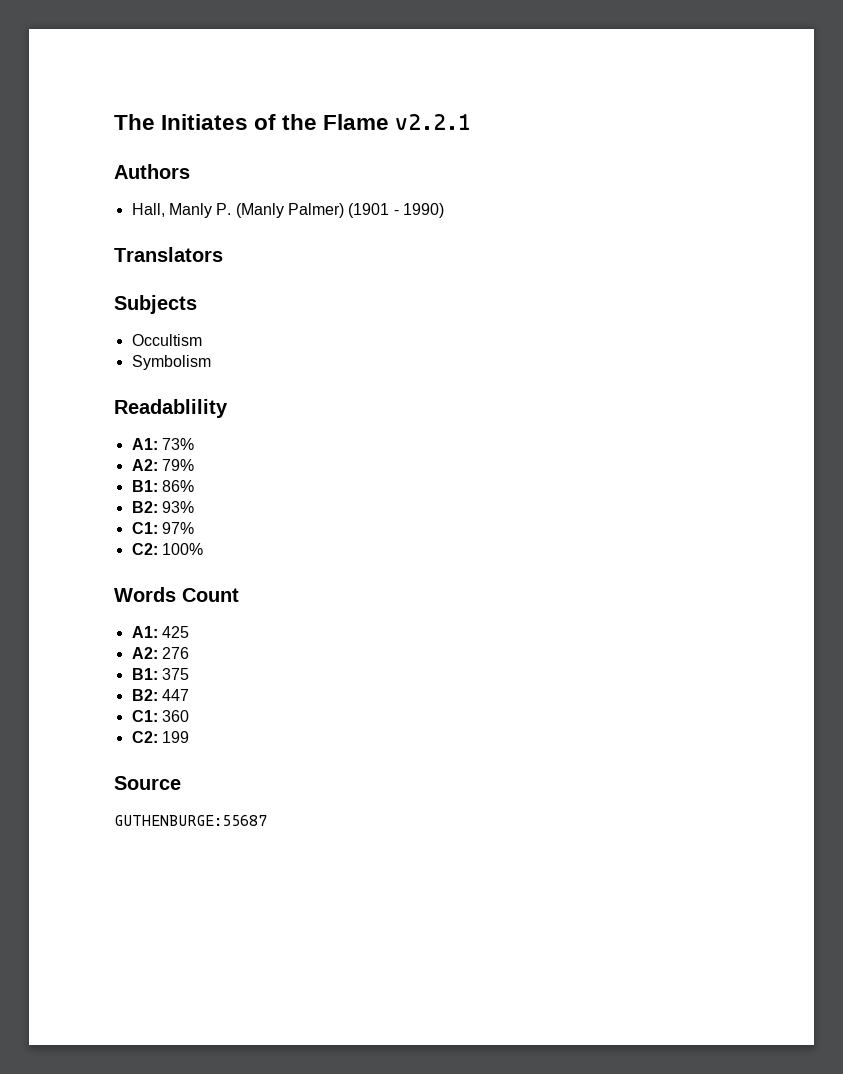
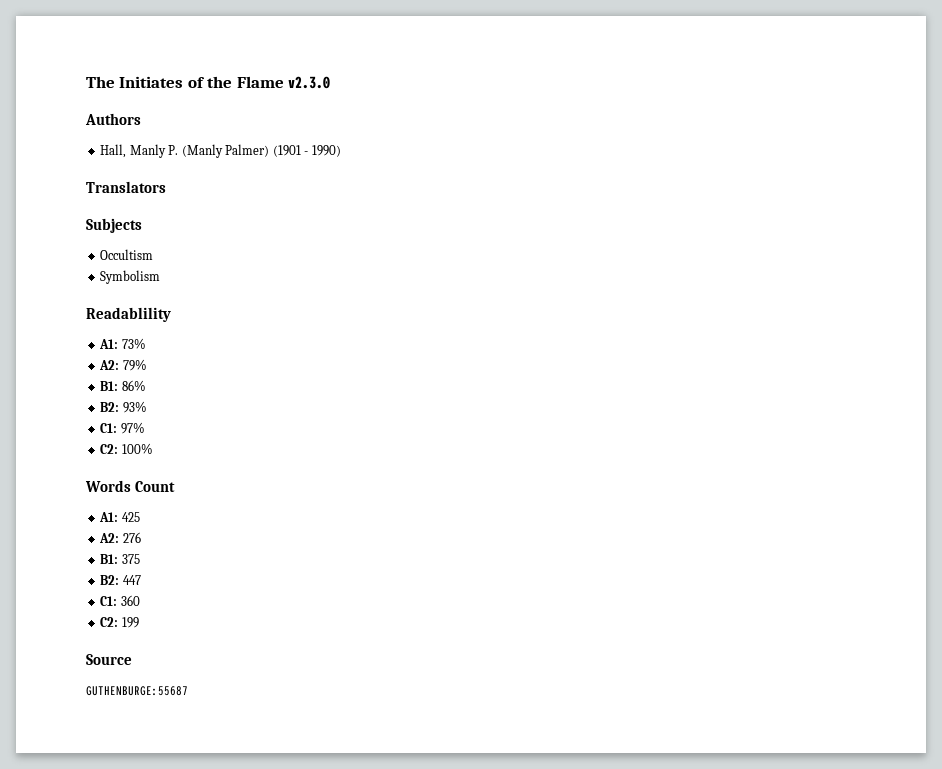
- The Initiates of the Flame v2.2.1
+ The Initiates of the Flame v2.3.0

